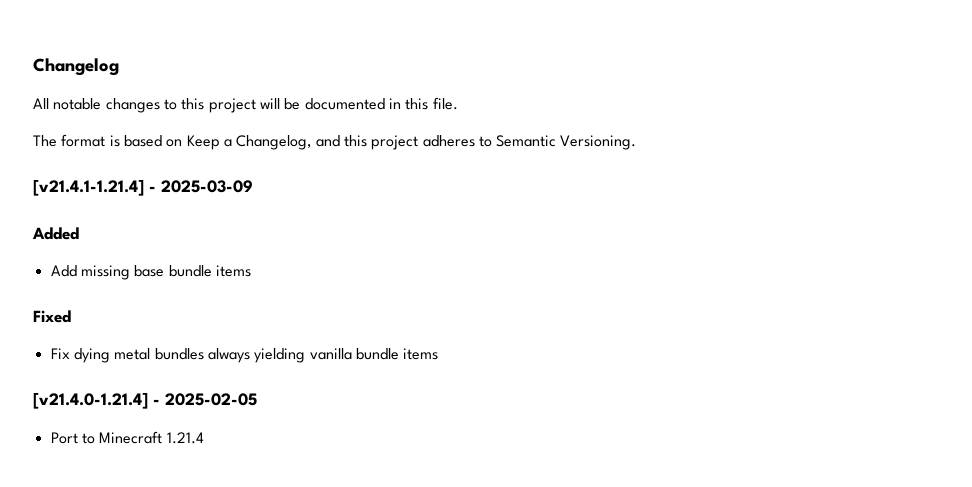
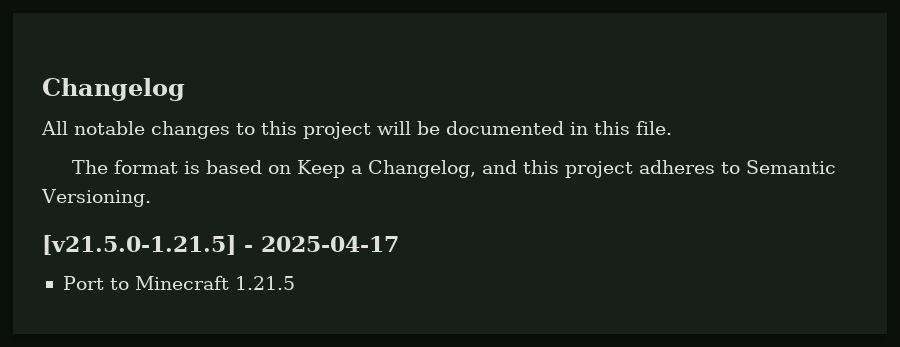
- [v21.4.1-1.21.4] - 2025-03-09
- Added
- Add missing base bundle items
- Fixed
- Fix dying metal bundles always yielding vanilla bundle items
- [v21.4.0-1.21.4] - 2025-02-05
+ [v21.5.0-1.21.5] - 2025-04-17
- Port to Minecraft 1.21.4
+ Port to Minecraft 1.21.5

